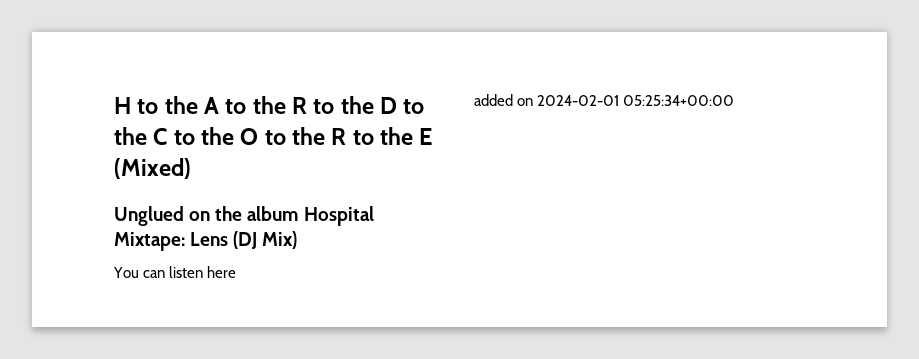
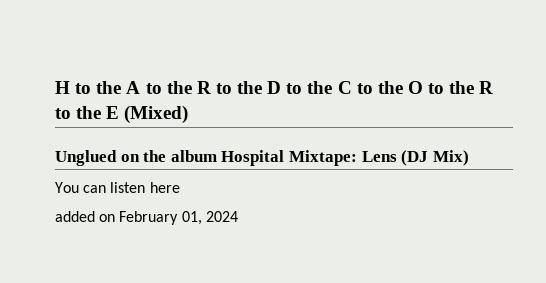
- added on 2024-02-01 05:25:34+00:00
+ added on February 01, 2024

